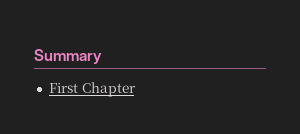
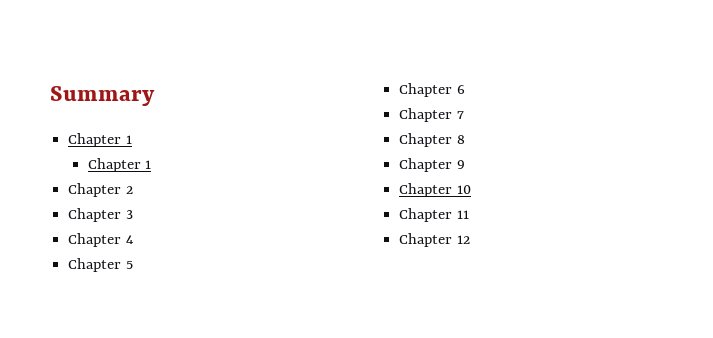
  Summary
- First Chapter
+ Chapter 1
+ Chapter 1
+ Chapter 2
+ Chapter 3
+ Chapter 4
+ Chapter 5
+ Chapter 6
+ Chapter 7
+ Chapter 8
+ Chapter 9
+ Chapter 10
+ Chapter 11
+ Chapter 12

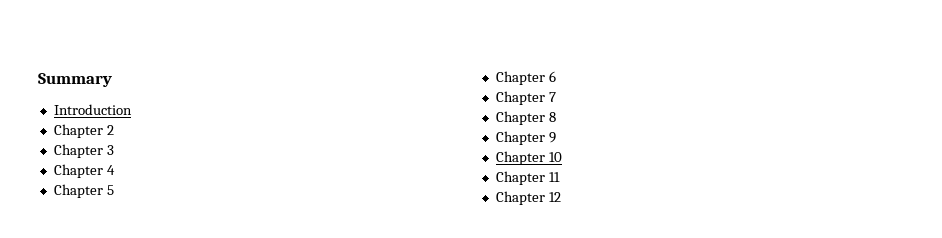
  Summary
- Chapter 1
- Chapter 1
+ Introduction

